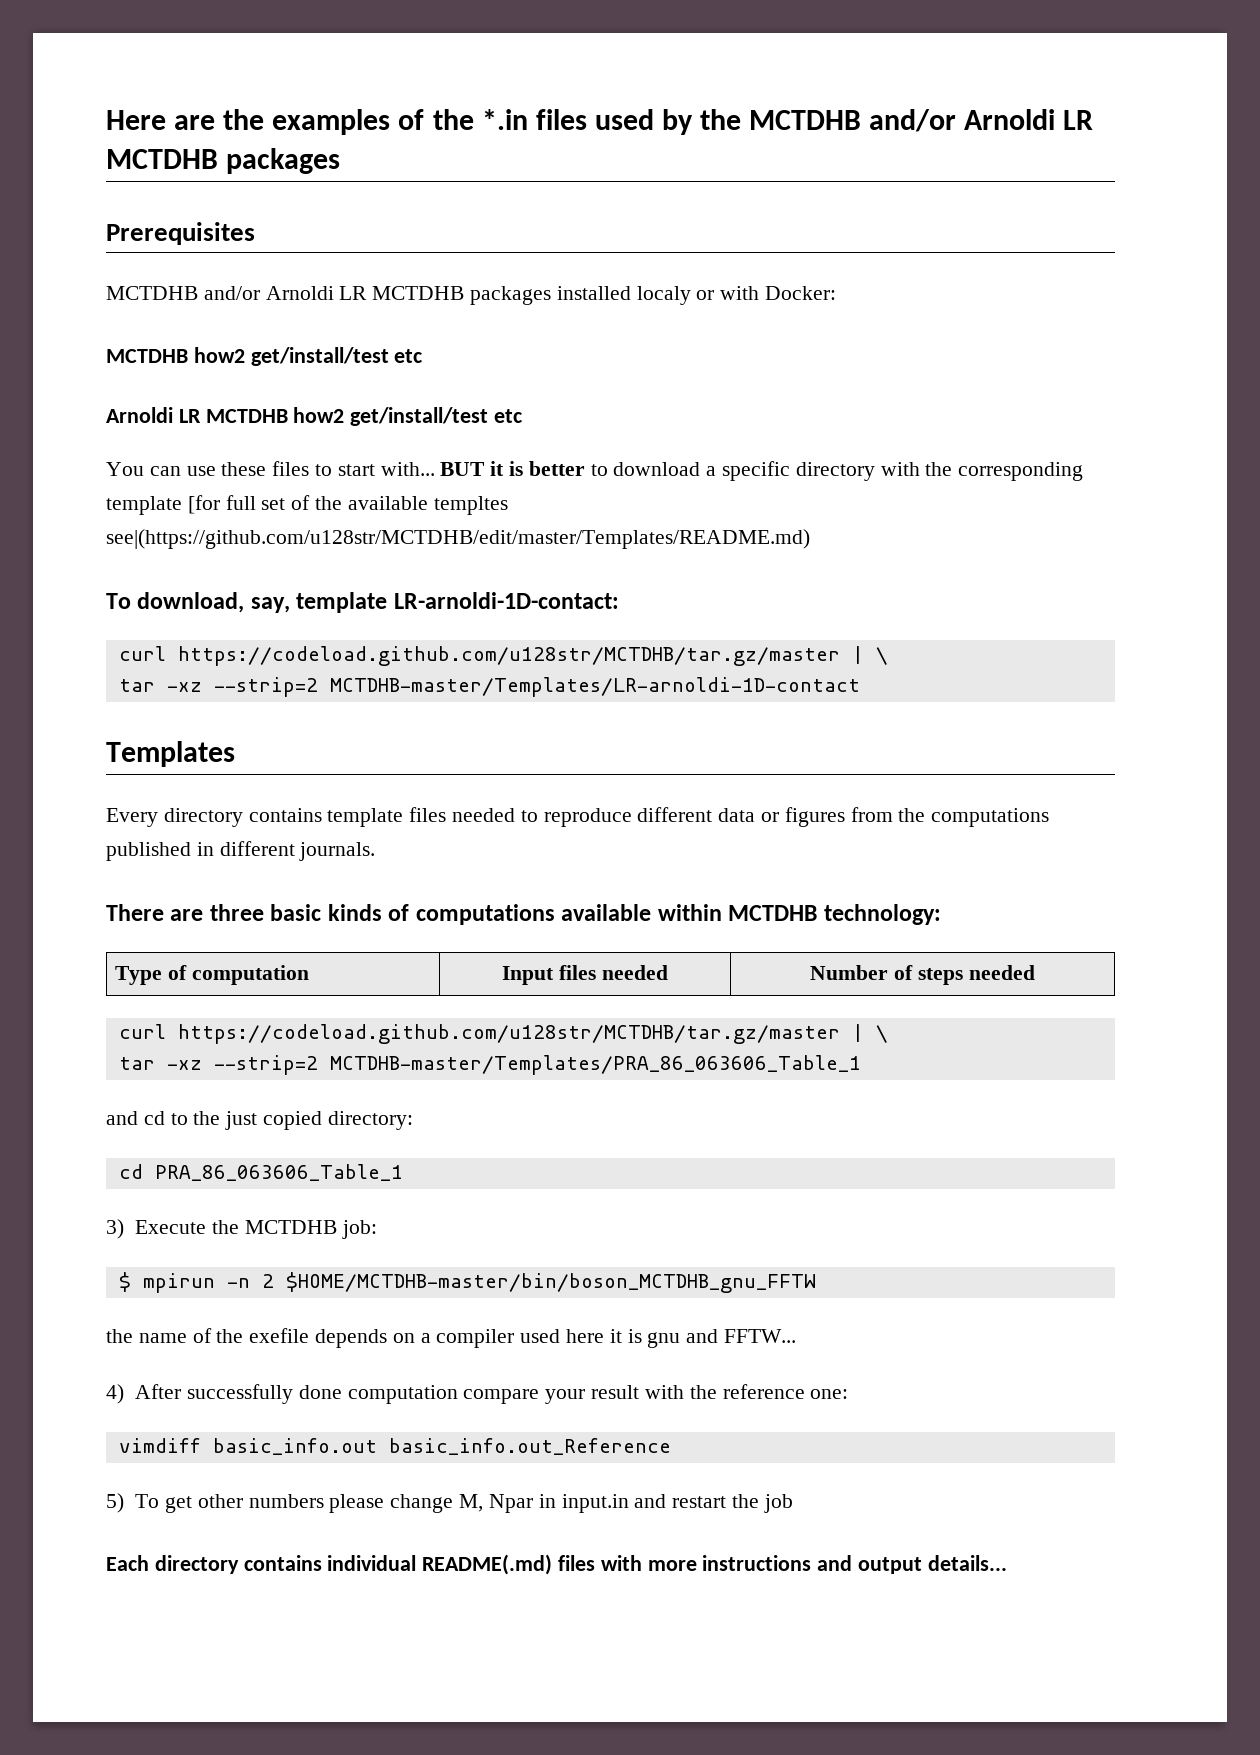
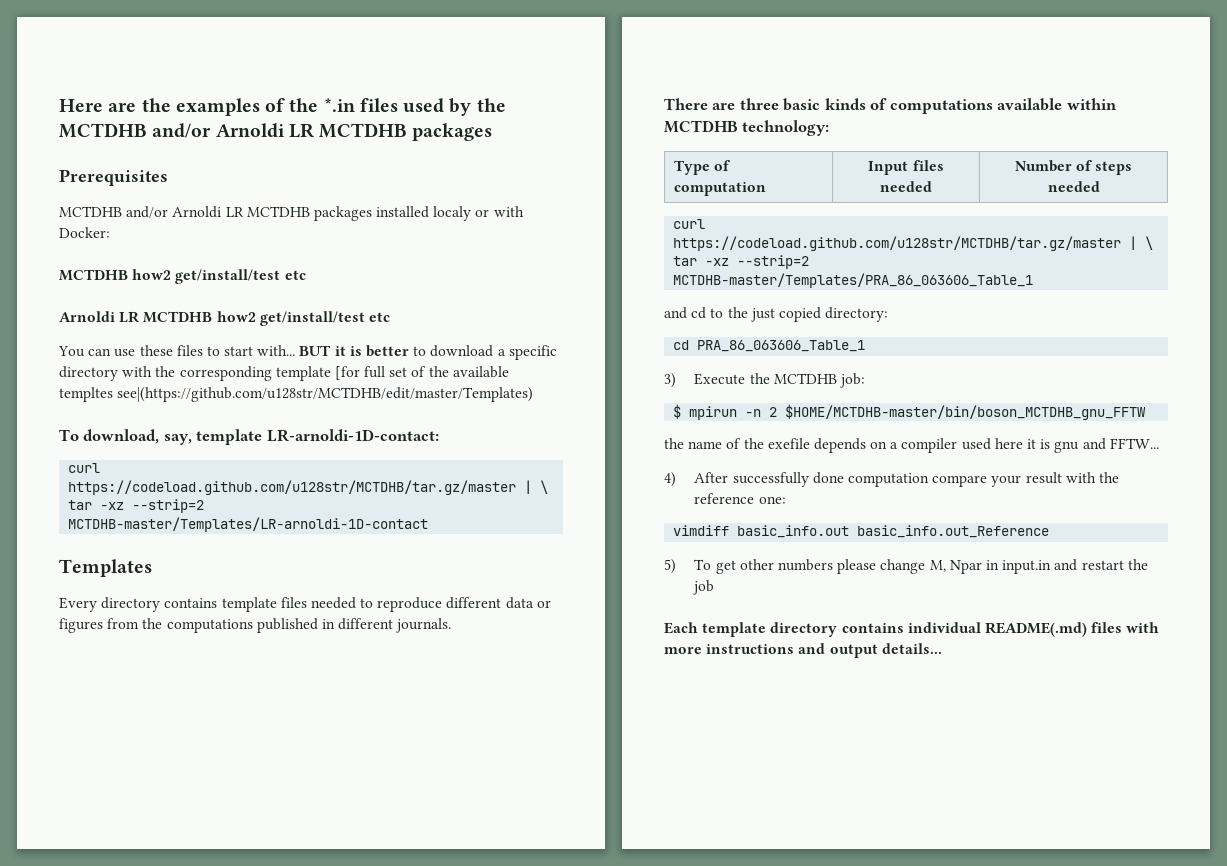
- BUT it is better to download a specific directory with the corresponding template [for full set of the available templtes see|(https://github.com/u128str/MCTDHB/edit/master/Templates/README.md)
+ BUT it is better to download a specific directory with the corresponding template [for full set of the available templtes see|(https://github.com/u128str/MCTDHB/edit/master/Templates)
- Each directory contains individual README(.md) files with more instructions and output details...
+ Each template directory contains individual README(.md) files with more instructions and output details...

